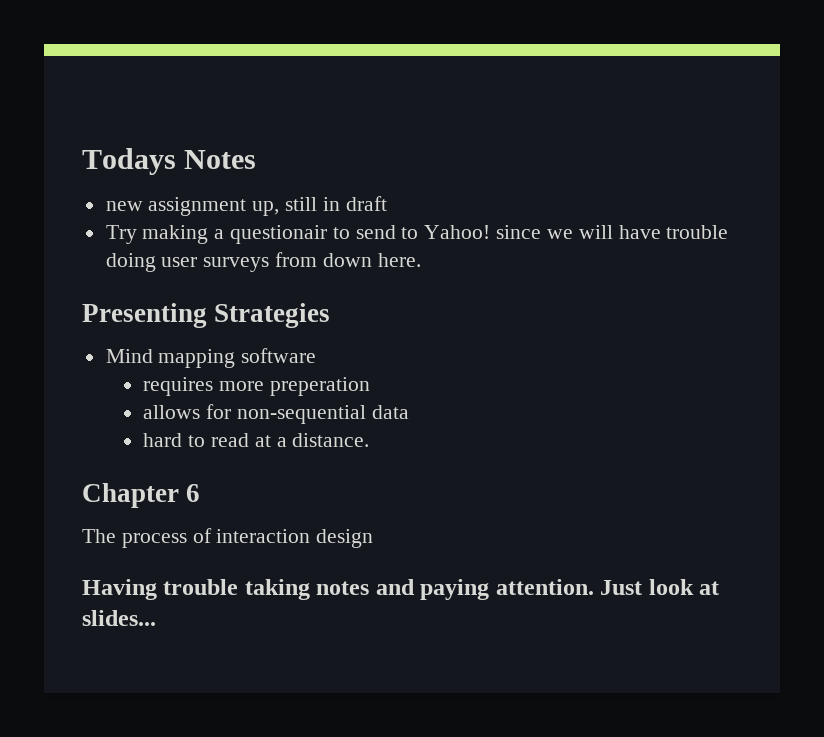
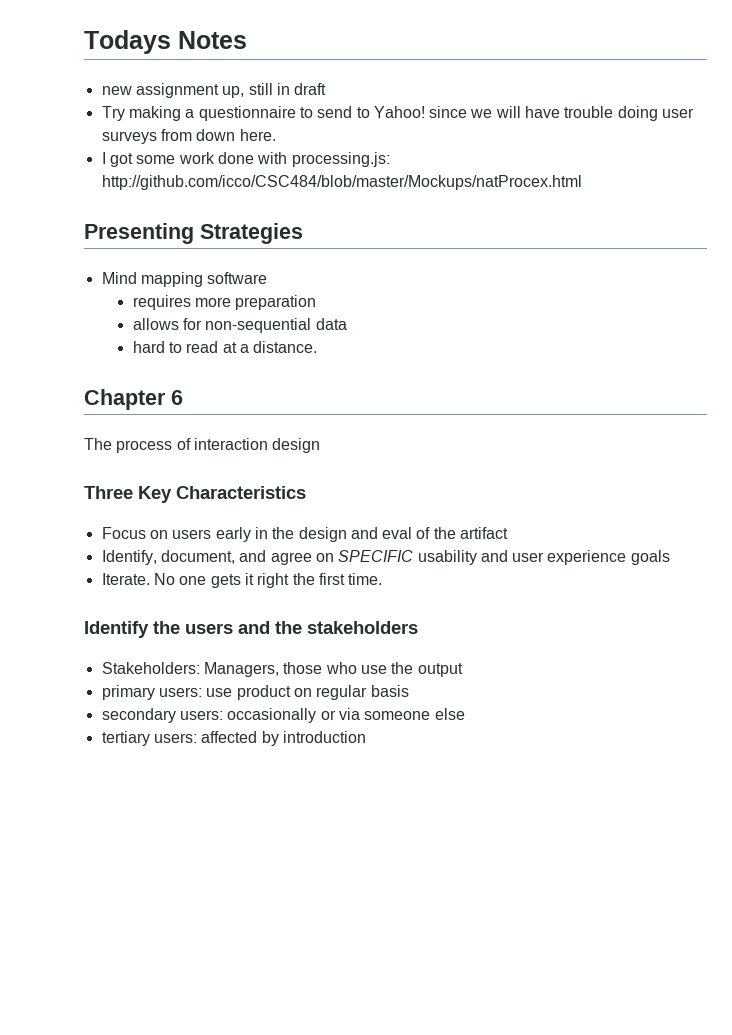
- Try making a questionair to send to Yahoo! since we will have trouble doing user surveys from down here.
+ Try making a questionnaire to send to Yahoo! since we will have trouble doing user surveys from down here.
+ I got some work done with processing.js: http://github.com/icco/CSC484/blob/master/Mockups/natProcex.html
- requires more preperation
+ requires more preparation
- Having trouble taking notes and paying attention. Just look at slides...
+ Three Key Characteristics
+ Focus on users early in the design and eval of the artifact
+ Identify, document, and agree on SPECIFIC usability and user experience goals
+ Iterate. No one gets it right the first time.
+ Identify the users and the stakeholders
+ Stakeholders: Managers, those who use the output
+ primary users: use product on regular basis
+ secondary users: occasionally or via someone else
+ tertiary users: affected by introduction

